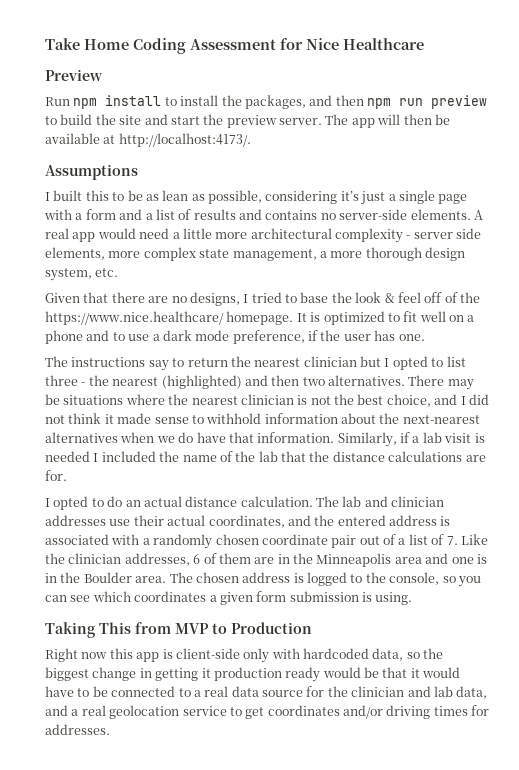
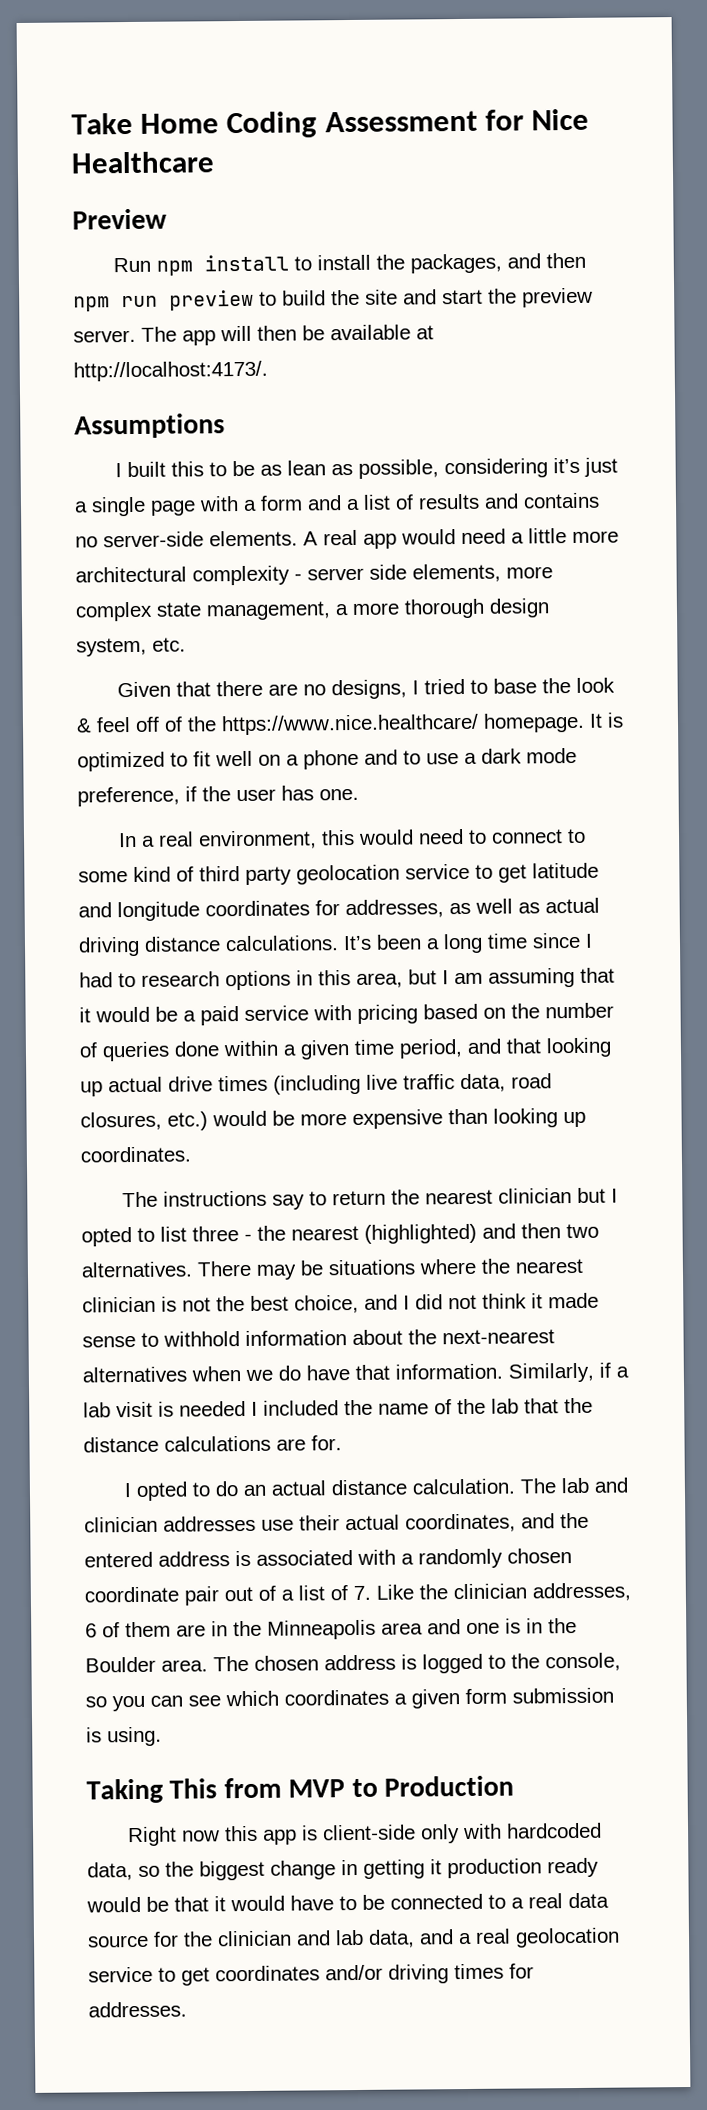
+ In a real environment, this would need to connect to some kind of third party geolocation service to get latitude and longitude coordinates for addresses, as well as actual driving distance calculations. It’s been a long time since I had to research options in this area, but I am assuming that it would be a paid service with pricing based on the number of queries done within a given time period, and that looking up actual drive times (including live traffic data, road closures, etc.) would be more expensive than looking up coordinates.

